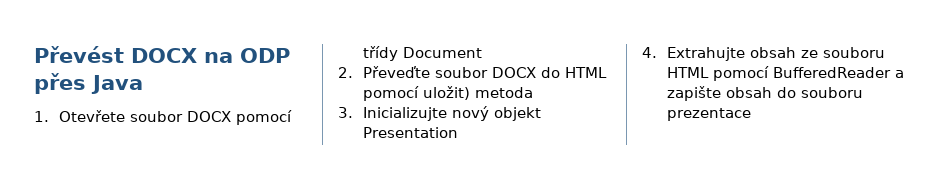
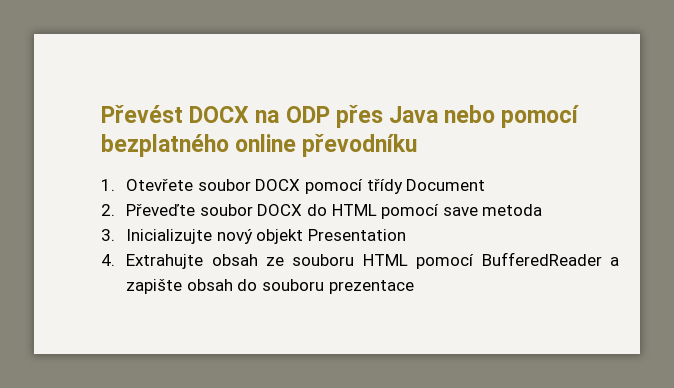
- Převést DOCX na ODP přes Java
+ Převést DOCX na ODP přes Java nebo pomocí bezplatného online převodníku
- 2. Převeďte soubor DOCX do HTML pomocí uložit) metoda
+ 2. Převeďte soubor DOCX do HTML pomocí save metoda

